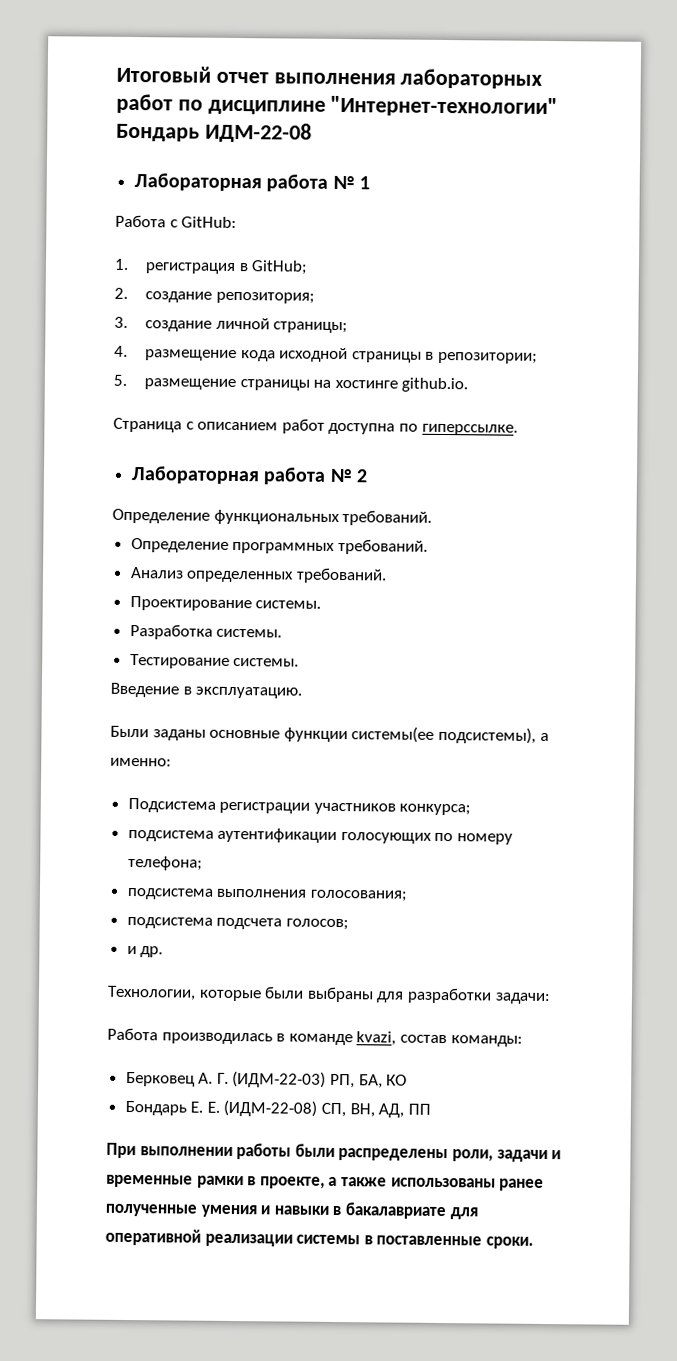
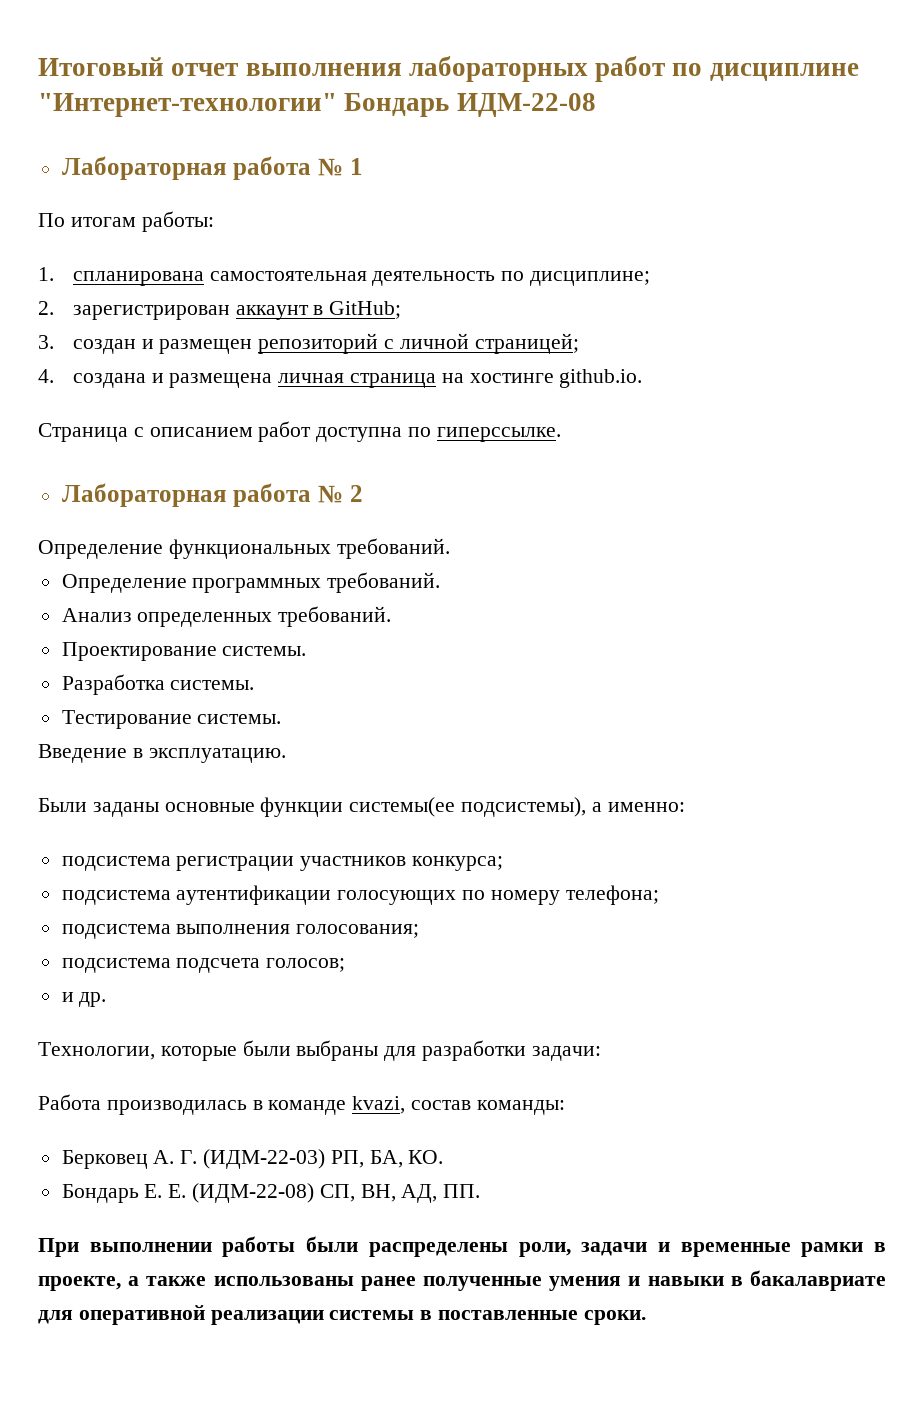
- Работа с GitHub:
- 1. регистрация в GitHub;
- 2. создание репозитория;
- 3. создание личной страницы;
- 4. размещение кода исходной страницы в репозитории;
- 5. размещение страницы на хостинге github.io.
+ По итогам работы:
+ 1. спланирована самостоятельная деятельность по дисциплине;
+ 2. зарегистрирован аккаунт в GitHub;
+ 3. создан и размещен репозиторий с личной страницей;
+ 4. создана и размещена личная страница на хостинге github.io.
- Подсистема регистрации участников конкурса;
+ подсистема регистрации участников конкурса;
- Берковец А. Г. (ИДМ-22-03) РП, БА, КО
+ Берковец А. Г. (ИДМ-22-03) РП, БА, КО.
- Бондарь Е. Е. (ИДМ-22-08) СП, ВН, АД, ПП
+ Бондарь Е. Е. (ИДМ-22-08) СП, ВН, АД, ПП.

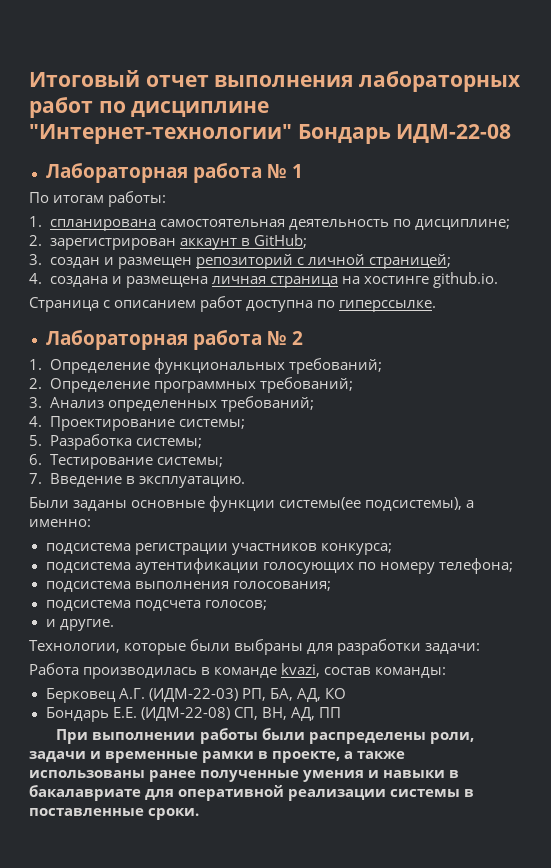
- Определение функциональных требований.
- Определение программных требований.
- Анализ определенных требований.
- Проектирование системы.
- Разработка системы.
- Тестирование системы.
- Введение в эксплуатацию.
+ 1. Определение функциональных требований;
+ 2. Определение программных требований;
+ 3. Анализ определенных требований;
+ 4. Проектирование системы;
+ 5. Разработка системы;
+ 6. Тестирование системы;
+ 7. Введение в эксплуатацию.
- и др.
+ и другие.
- Берковец А. Г. (ИДМ-22-03) РП, БА, КО.
- Бондарь Е. Е. (ИДМ-22-08) СП, ВН, АД, ПП.
+ Берковец А.Г. (ИДМ-22-03) РП, БА, АД, КО
+ Бондарь Е.Е. (ИДМ-22-08) СП, ВН, АД, ПП

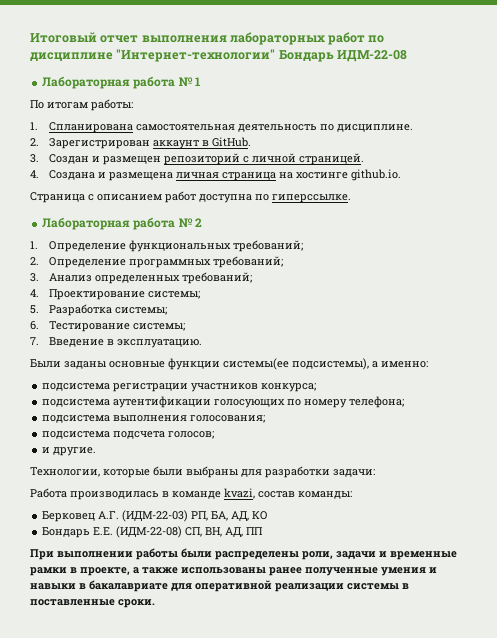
- 1. спланирована самостоятельная деятельность по дисциплине;
- 2. зарегистрирован аккаунт в GitHub;
- 3. создан и размещен репозиторий с личной страницей;
- 4. создана и размещена личная страница на хостинге github.io.
+ 1. Спланирована самостоятельная деятельность по дисциплине.
+ 2. Зарегистрирован аккаунт в GitHub.
+ 3. Создан и размещен репозиторий с личной страницей.
+ 4. Создана и размещена личная страница на хостинге github.io.

